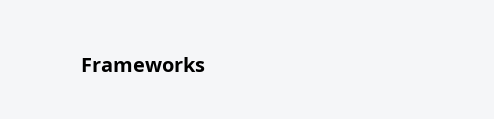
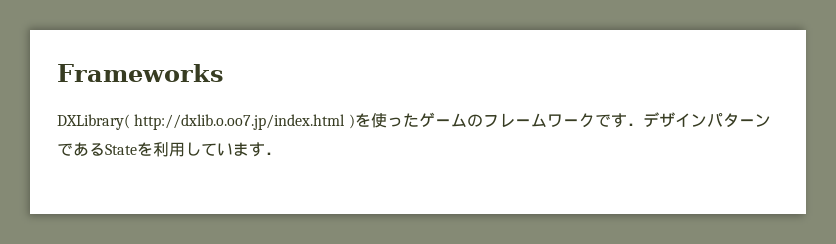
+ DXLibrary( http://dxlib.o.oo7.jp/index.html )を使ったゲームのフレームワークです．デザインパターンであるStateを利用しています．

